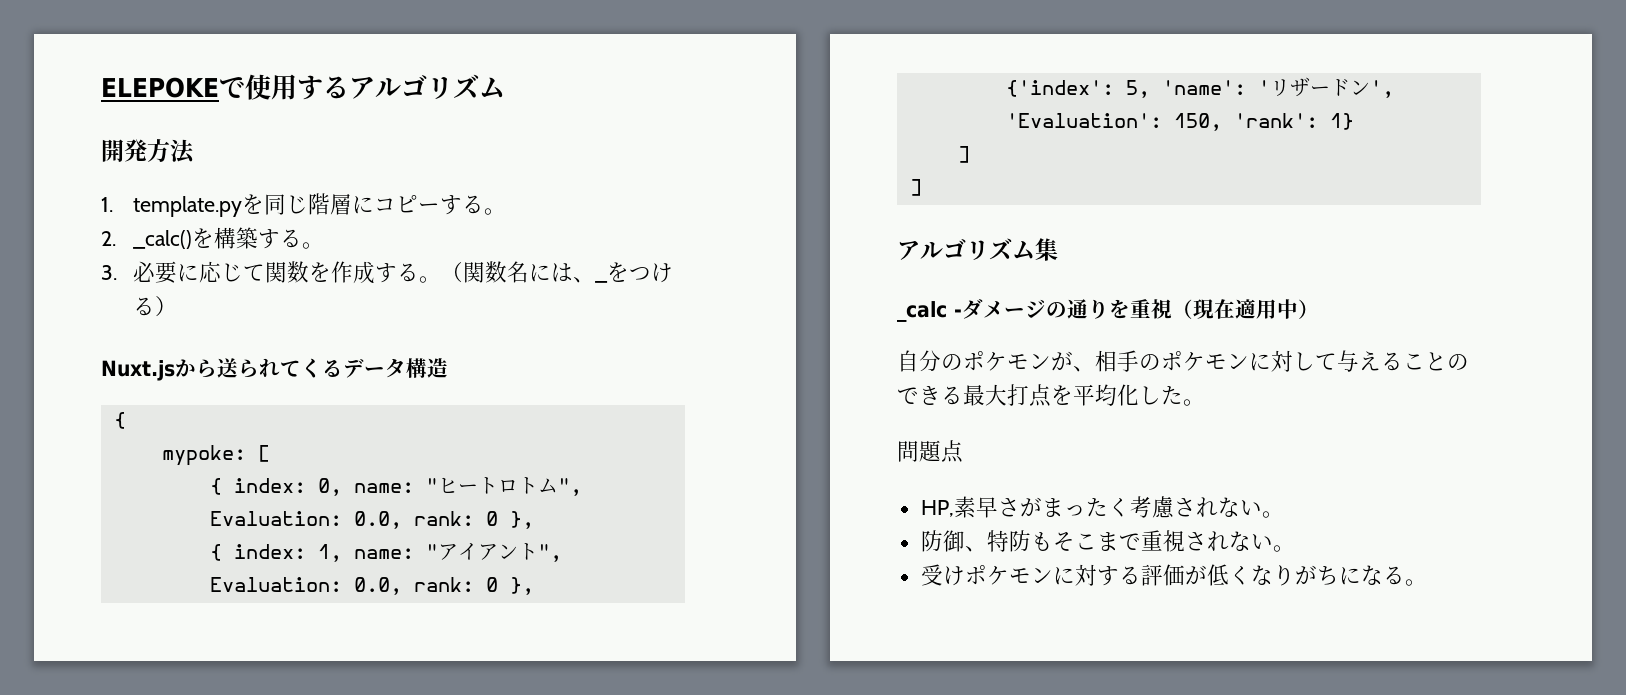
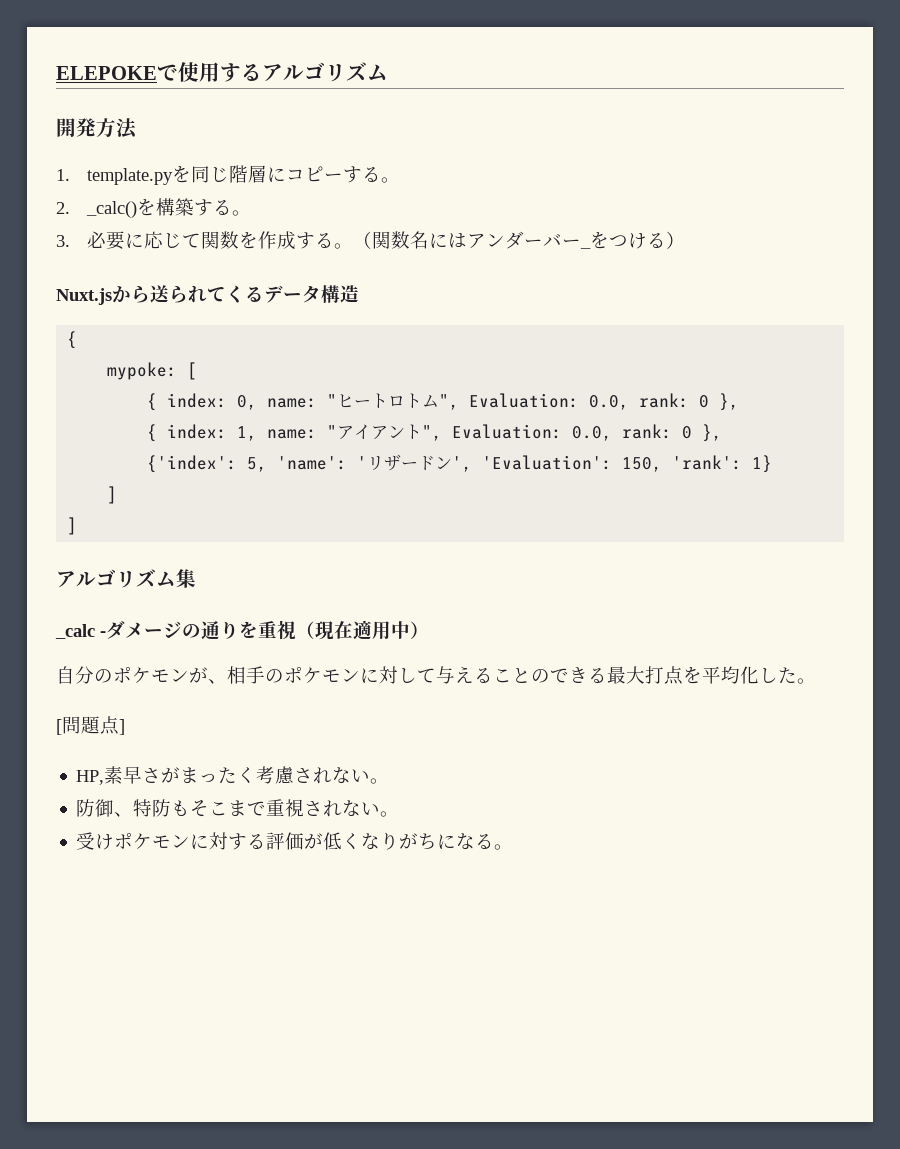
- （関数名には、_をつける）
+ （関数名にはアンダーバー_をつける）
- 問題点
+ [問題点]

